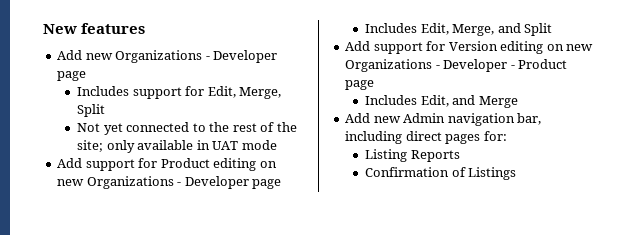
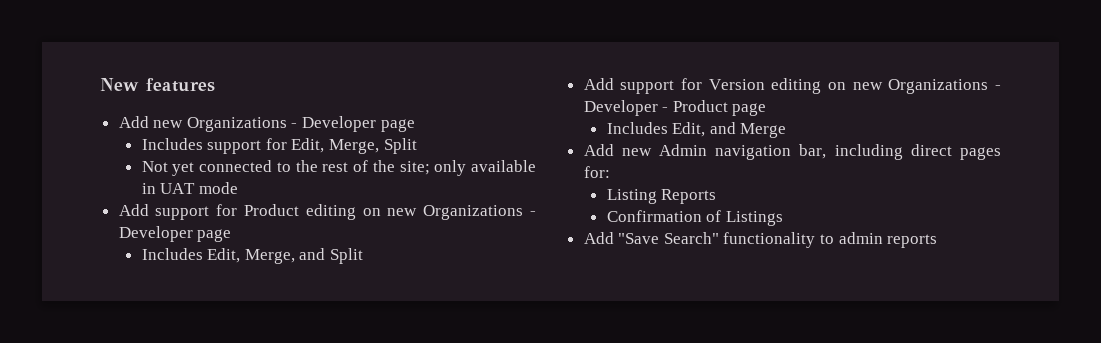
+ Add "Save Search" functionality to admin reports

